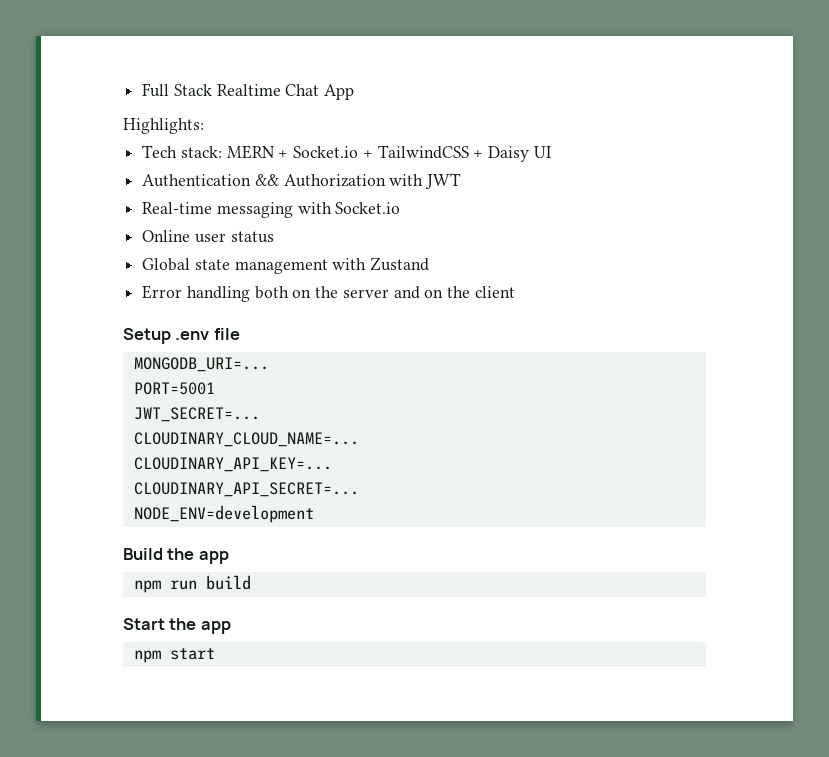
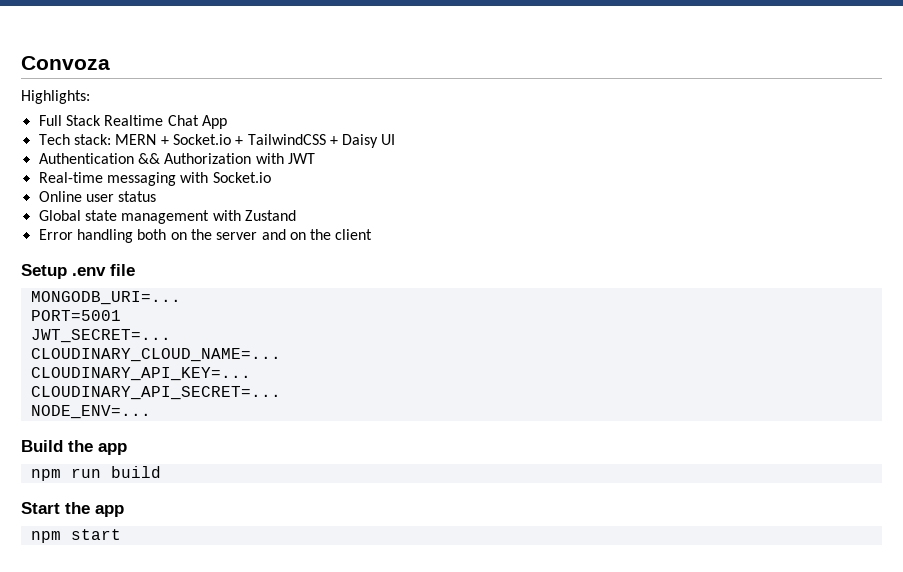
+ Convoza
+ Highlights:
- Highlights:
- NODE_ENV=development
+ NODE_ENV=...

